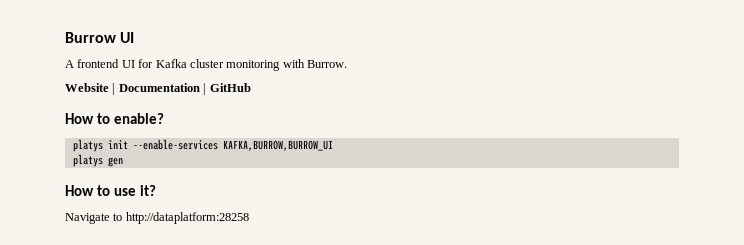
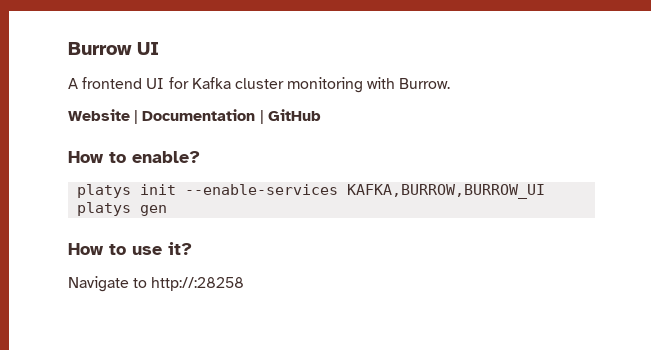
- Navigate to http://dataplatform:28258
+ Navigate to http://:28258

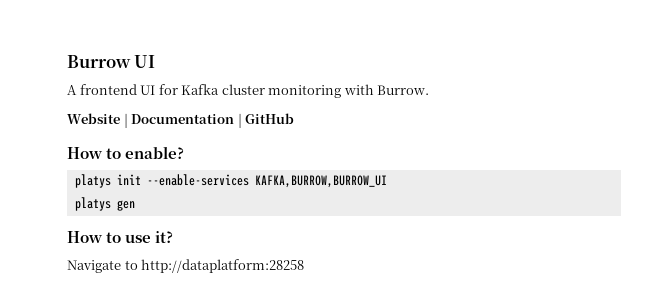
- Navigate to http://:28258
+ Navigate to http://dataplatform:28258

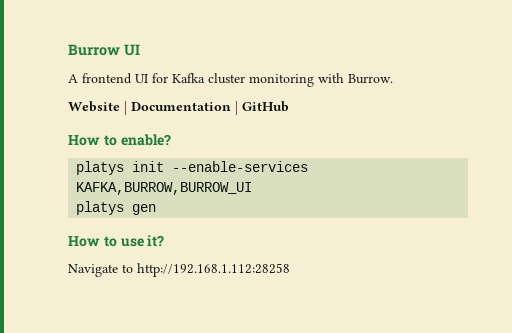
- Navigate to http://dataplatform:28258
+ Navigate to http://192.168.1.112:28258

